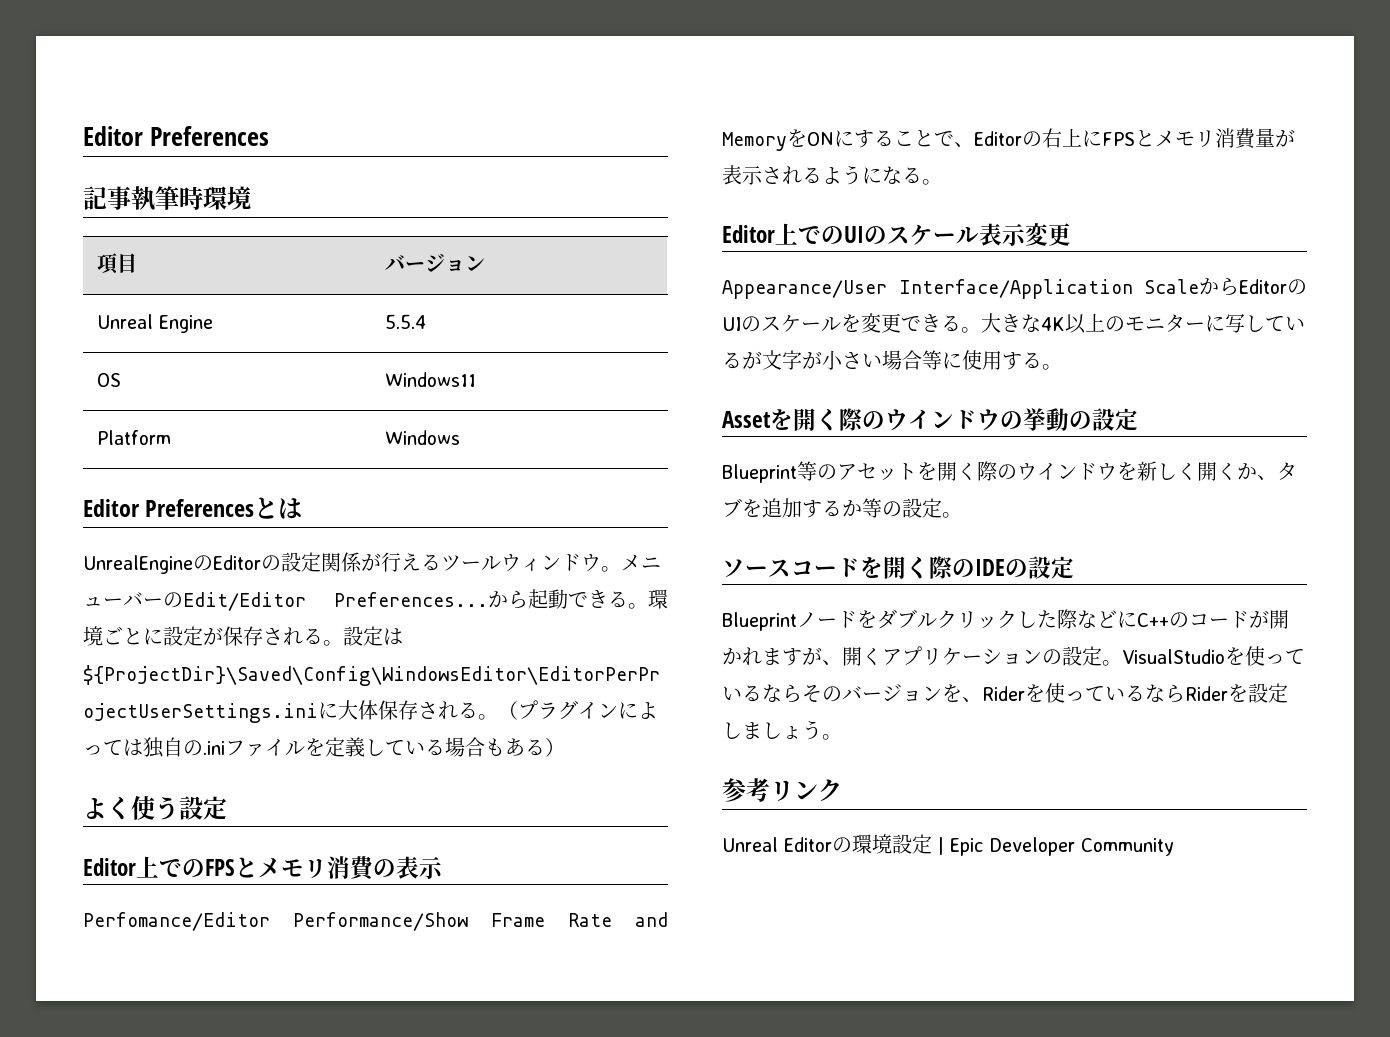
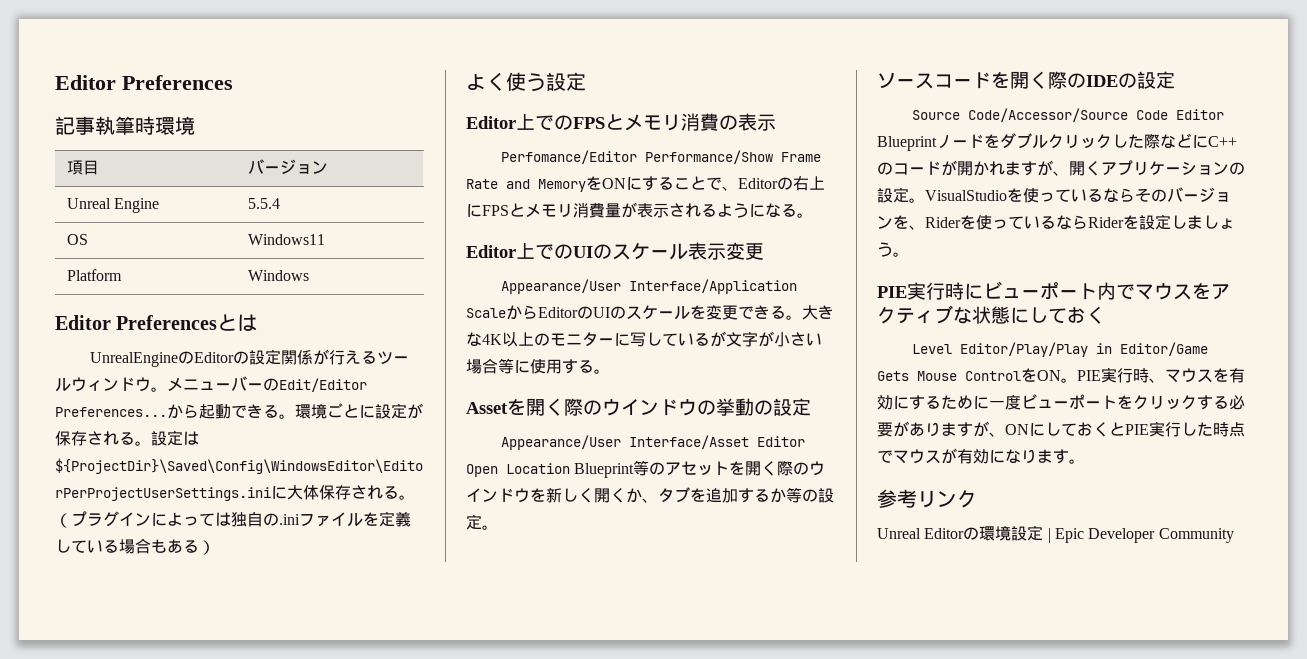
- Blueprint等のアセットを開く際のウインドウを新しく開くか、タブを追加するか等の設定。
+ Appearance/User Interface/Asset Editor Open Location Blueprint等のアセットを開く際のウインドウを新しく開くか、タブを追加するか等の設定。
- Blueprintノードをダブルクリックした際などにC++のコードが開かれますが、開くアプリケーションの設定。
+ Source Code/Accessor/Source Code Editor Blueprintノードをダブルクリックした際などにC++のコードが開かれますが、開くアプリケーションの設定。
+ PIE実行時にビューポート内でマウスをアクティブな状態にしておく
+ Level Editor/Play/Play in Editor/Game Gets Mouse ControlをON。PIE実行時、マウスを有効にするために一度ビューポートをクリックする必要がありますが、ONにしておくとPIE実行した時点でマウスが有効になります。

